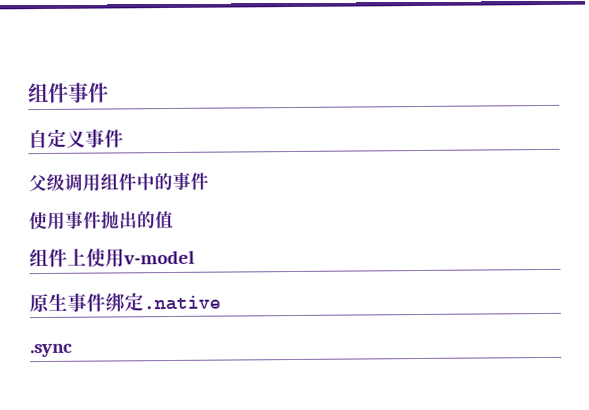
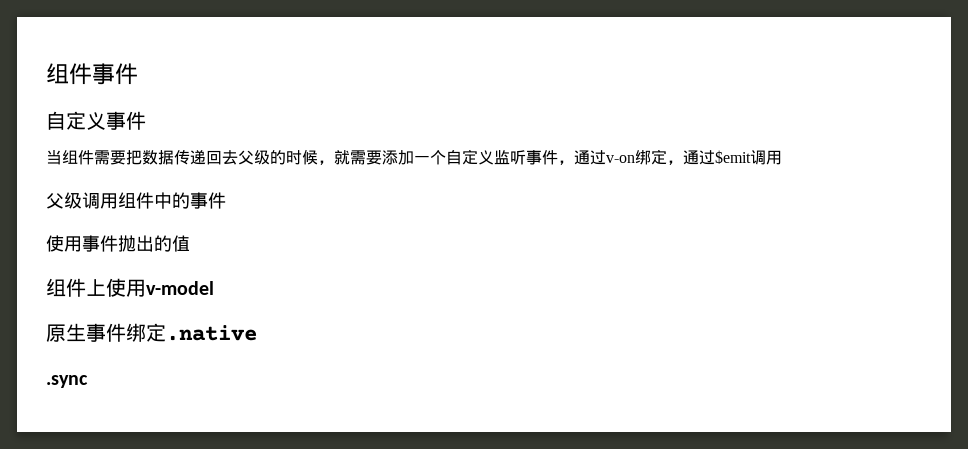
+ 当组件需要把数据传递回去父级的时候，就需要添加一个自定义监听事件，通过v-on绑定，通过$emit调用

